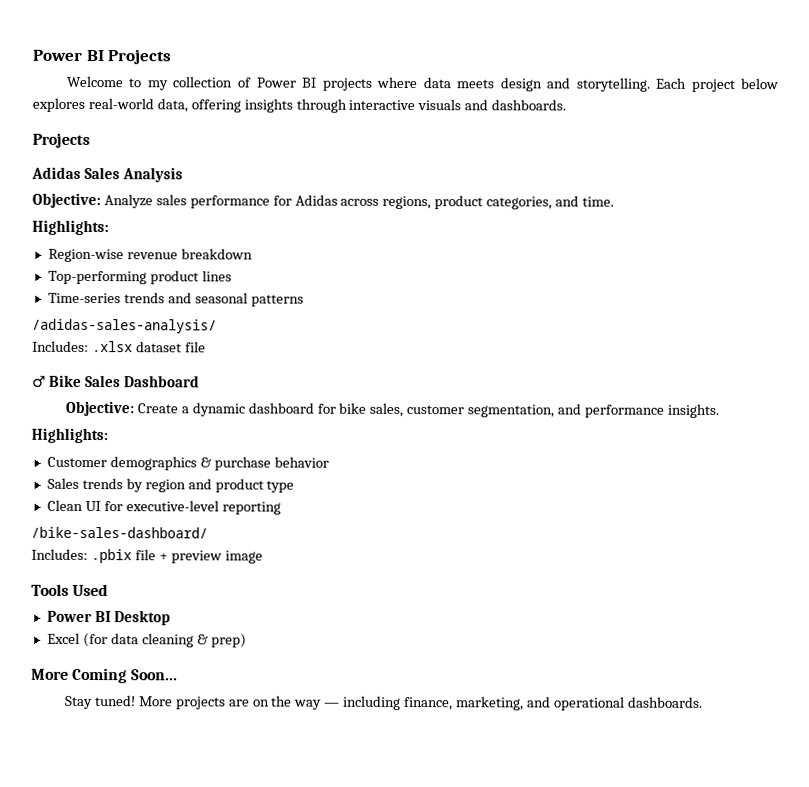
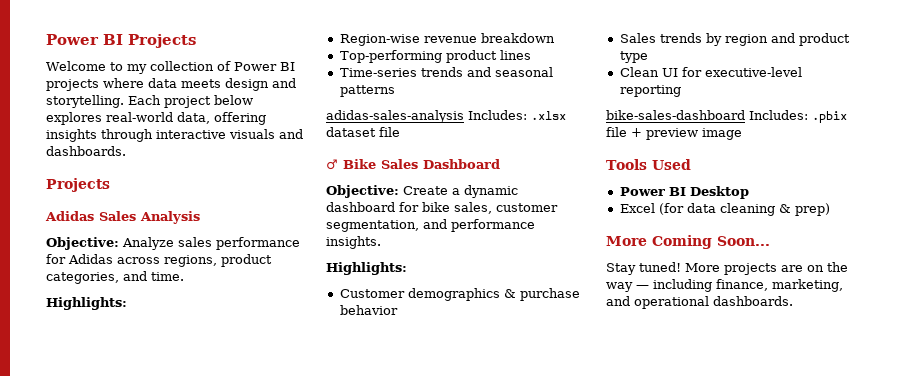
- /adidas-sales-analysis/
- Includes: .xlsx dataset file
+ adidas-sales-analysis Includes: .xlsx dataset file
- /bike-sales-dashboard/
- Includes: .pbix file + preview image
+ bike-sales-dashboard Includes: .pbix file + preview image

